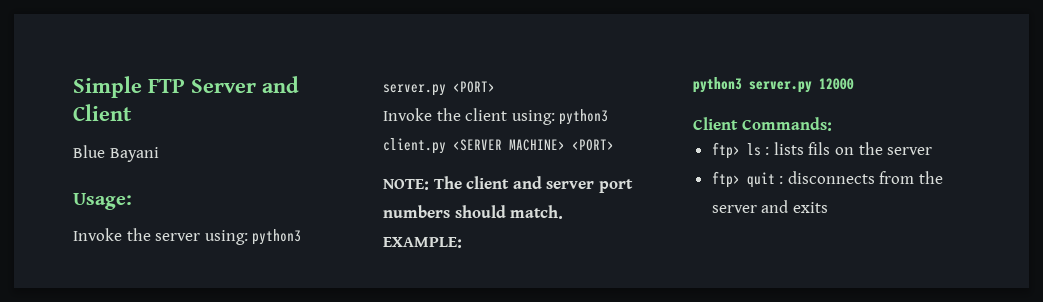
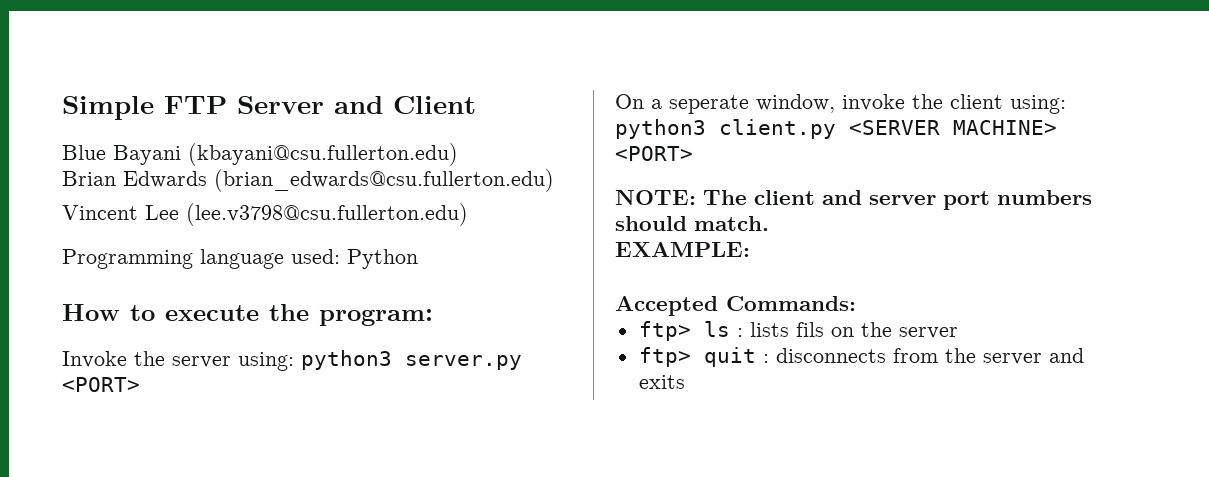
- Blue Bayani
- Usage:
+ Blue Bayani (kbayani@csu.fullerton.edu)
+ Brian Edwards (brian_edwards@csu.fullerton.edu)
+ Vincent Lee (lee.v3798@csu.fullerton.edu)
+ Programming language used: Python
+ How to execute the program:
- Invoke the client using: python3 client.py <SERVER MACHINE> <PORT>
+ On a seperate window, invoke the client using: python3 client.py <SERVER MACHINE> <PORT>
- python3 server.py 12000
- Client Commands:
+ Accepted Commands:

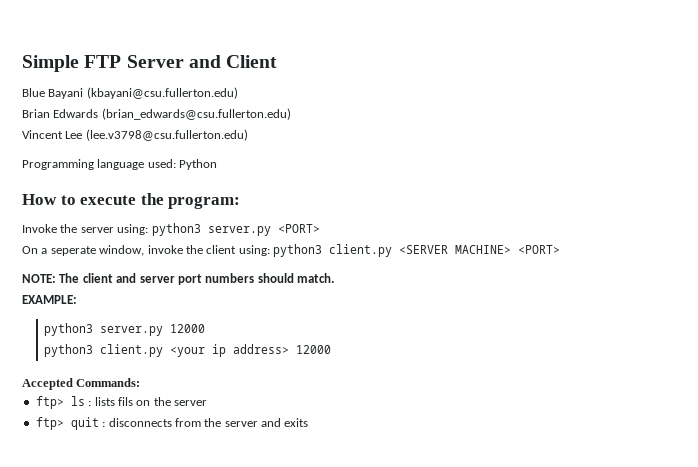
+ python3 server.py 12000
+ python3 client.py <your ip address> 12000

